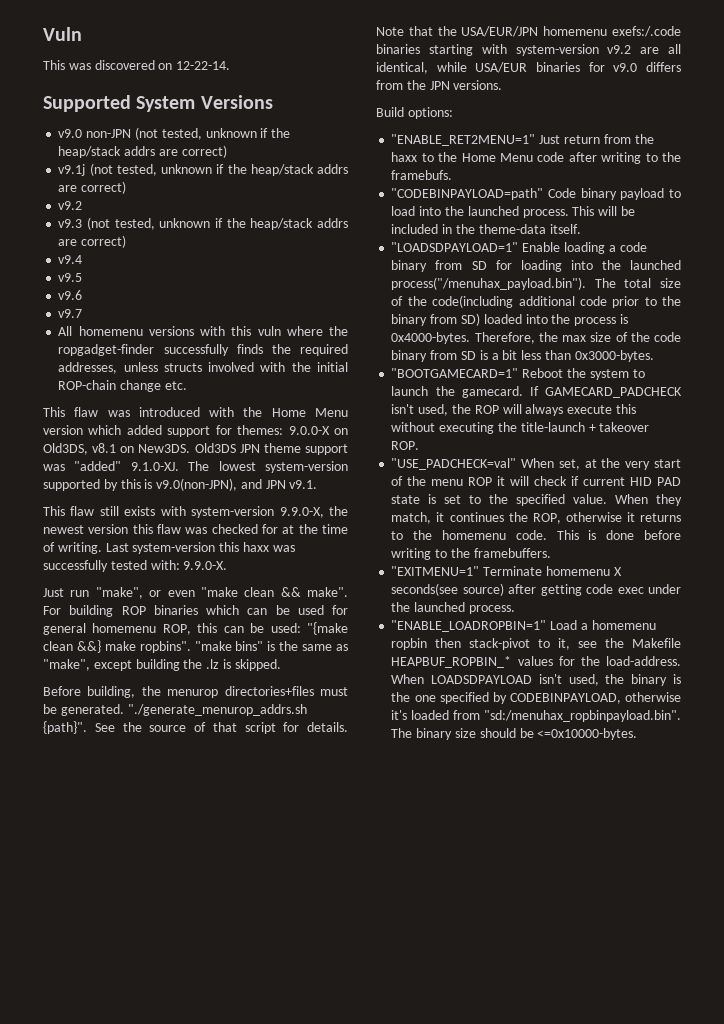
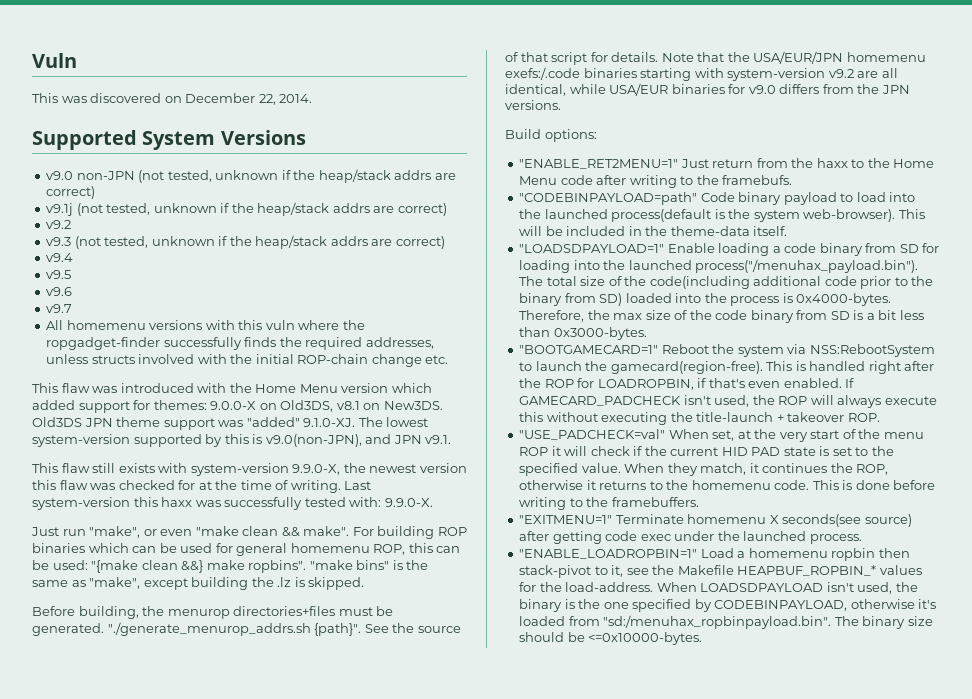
- This was discovered on 12-22-14.
+ This was discovered on December 22, 2014.
- "CODEBINPAYLOAD=path" Code binary payload to load into the launched process.
+ "CODEBINPAYLOAD=path" Code binary payload to load into the launched process(default is the system web-browser).
- "BOOTGAMECARD=1" Reboot the system to launch the gamecard.
+ "BOOTGAMECARD=1" Reboot the system via NSS:RebootSystem to launch the gamecard(region-free). This is handled right after the ROP for LOADROPBIN, if that's even enabled.
- "USE_PADCHECK=val" When set, at the very start of the menu ROP it will check if current HID PAD state is set to the specified value.
+ "USE_PADCHECK=val" When set, at the very start of the menu ROP it will check if the current HID PAD state is set to the specified value.

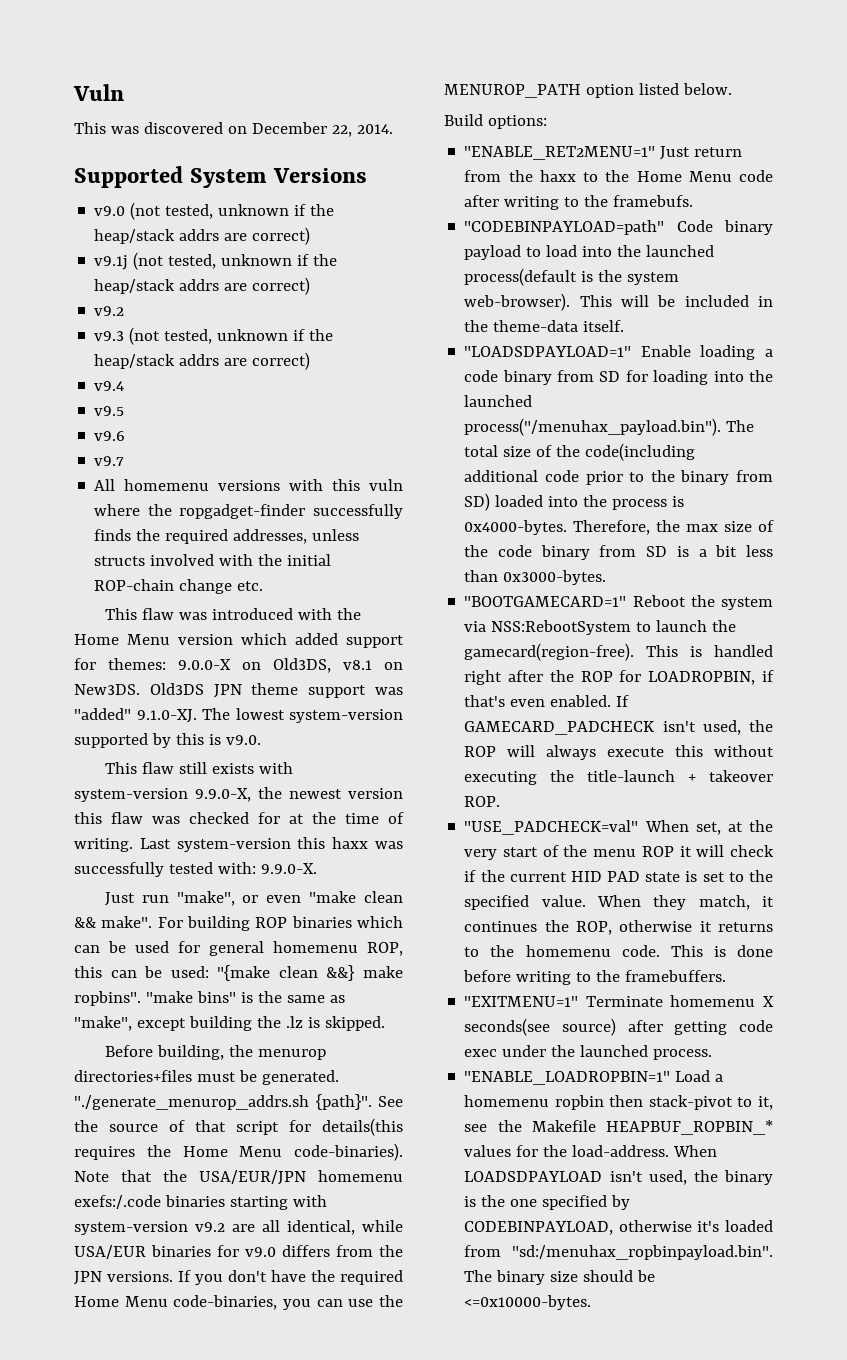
- v9.0 non-JPN (not tested, unknown if the heap/stack addrs are correct)
+ v9.0 (not tested, unknown if the heap/stack addrs are correct)
- Old3DS JPN theme support was "added" 9.1.0-XJ. The lowest system-version supported by this is v9.0(non-JPN), and JPN v9.1.
+ Old3DS JPN theme support was "added" 9.1.0-XJ. The lowest system-version supported by this is v9.0.
- See the source of that script for details.
+ See the source of that script for details(this requires the Home Menu code-binaries).
+ If you don't have the required Home Menu code-binaries, you can use the MENUROP_PATH option listed below.

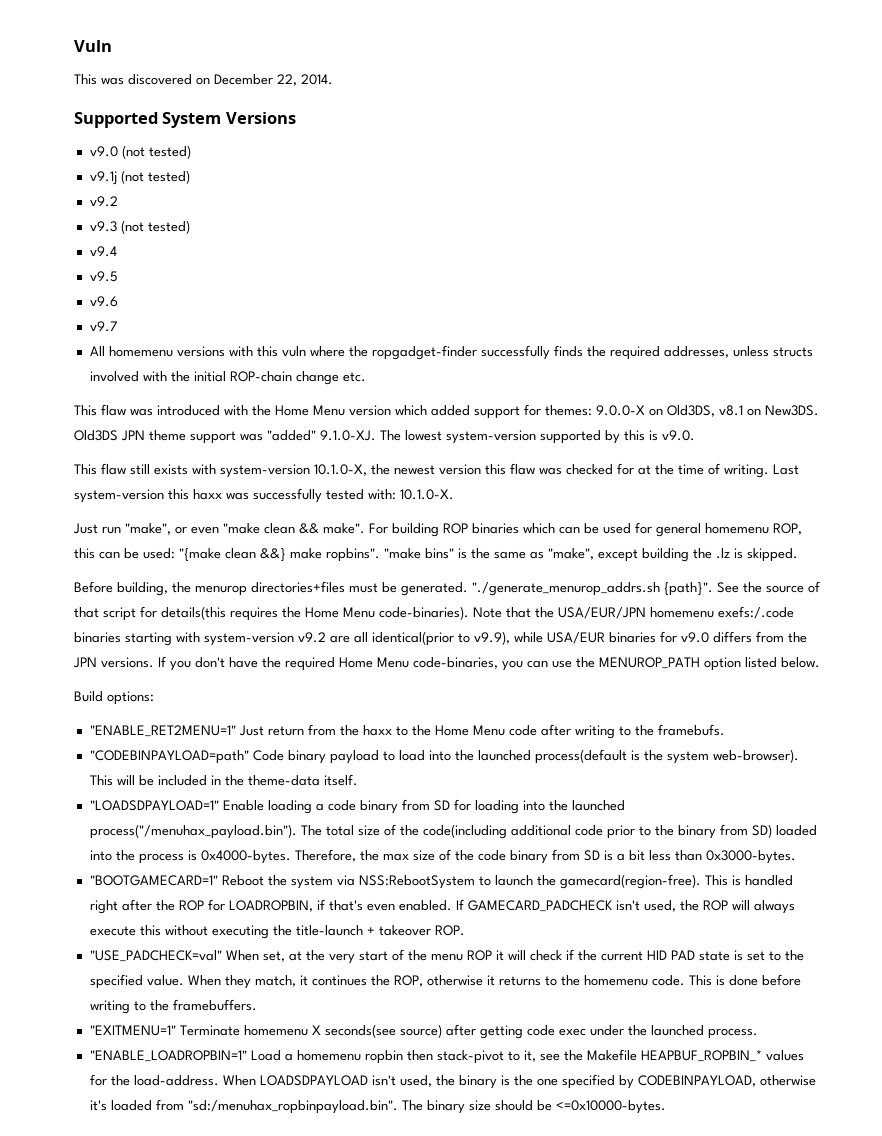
- v9.0 (not tested, unknown if the heap/stack addrs are correct)
- v9.1j (not tested, unknown if the heap/stack addrs are correct)
+ v9.0 (not tested)
+ v9.1j (not tested)
  v9.2
- v9.3 (not tested, unknown if the heap/stack addrs are correct)
+ v9.3 (not tested)
- This flaw still exists with system-version 9.9.0-X, the newest version this flaw was checked for at the time of writing.
+ This flaw still exists with system-version 10.1.0-X, the newest version this flaw was checked for at the time of writing.
- Last system-version this haxx was successfully tested with: 9.9.0-X.
+ Last system-version this haxx was successfully tested with: 10.1.0-X.
- Note that the USA/EUR/JPN homemenu exefs:/.code binaries starting with system-version v9.2 are all identical, while USA/EUR binaries for v9.0 differs from the JPN versions.
+ Note that the USA/EUR/JPN homemenu exefs:/.code binaries starting with system-version v9.2 are all identical(prior to v9.9), while USA/EUR binaries for v9.0 differs from the JPN versions.

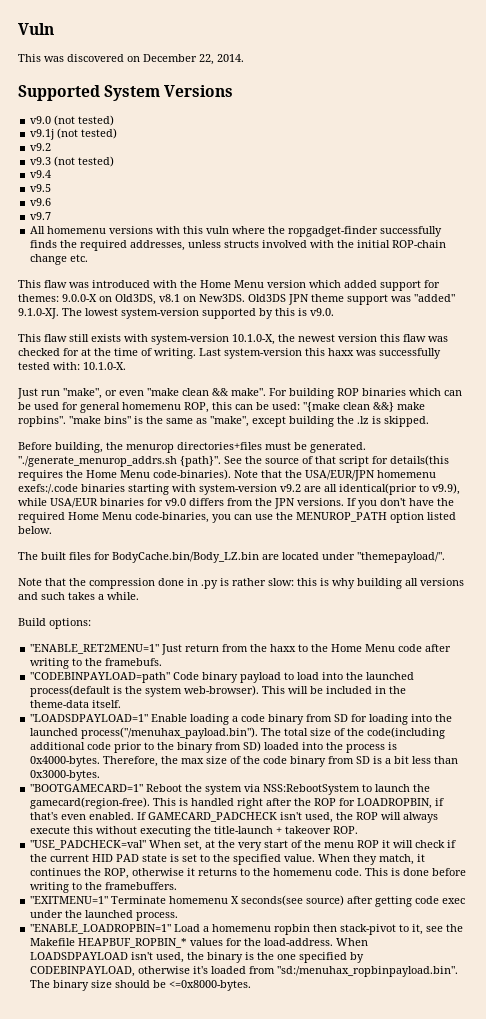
+ The built files for BodyCache.bin/Body_LZ.bin are located under "themepayload/".
+ Note that the compression done in .py is rather slow: this is why building all versions and such takes a while.
- When LOADSDPAYLOAD isn't used, the binary is the one specified by CODEBINPAYLOAD, otherwise it's loaded from "sd:/menuhax_ropbinpayload.bin". The binary size should be <=0x10000-bytes.
+ When LOADSDPAYLOAD isn't used, the binary is the one specified by CODEBINPAYLOAD, otherwise it's loaded from "sd:/menuhax_ropbinpayload.bin". The binary size should be <=0x8000-bytes.

